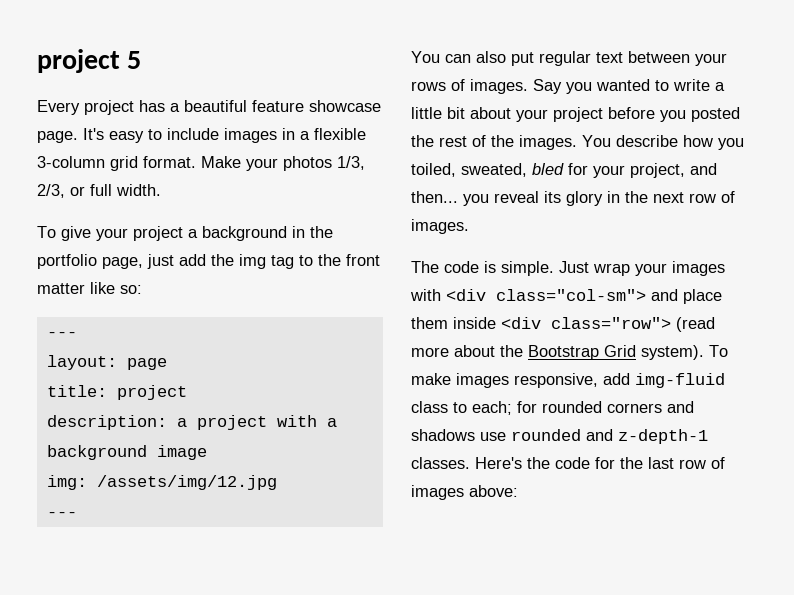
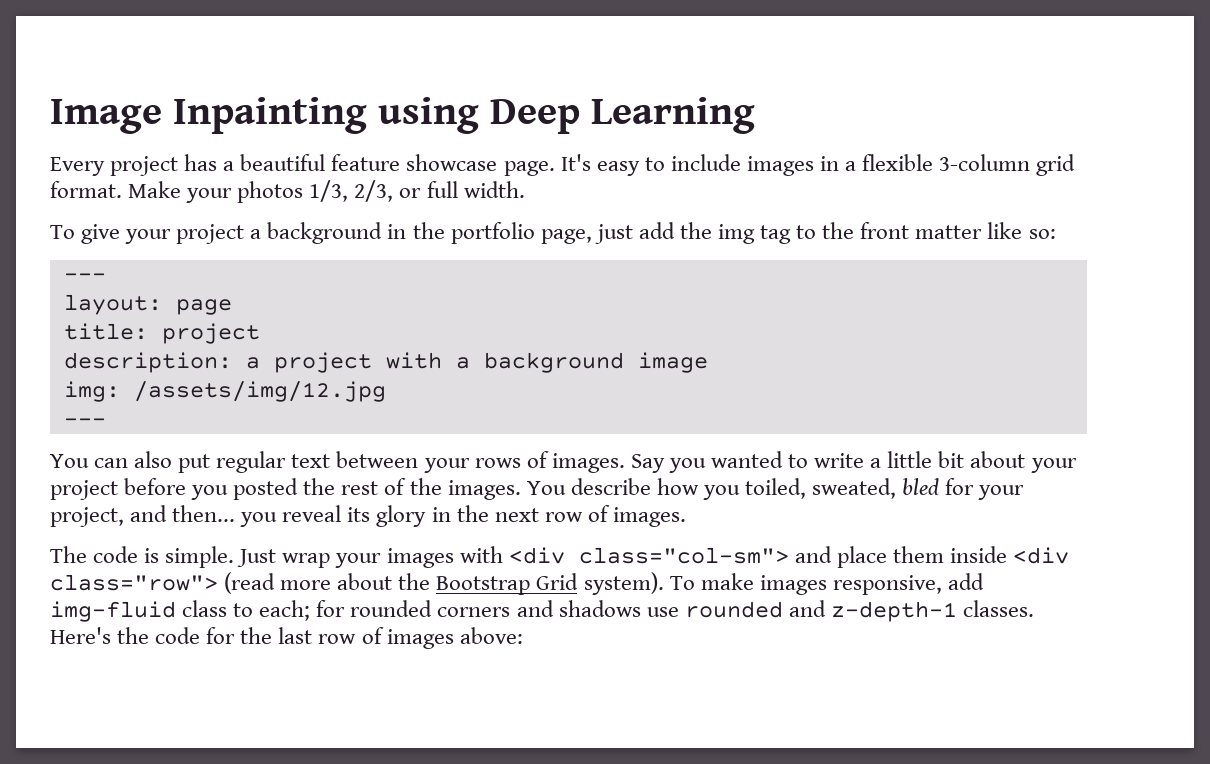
- project 5
+ Image Inpainting using Deep Learning

